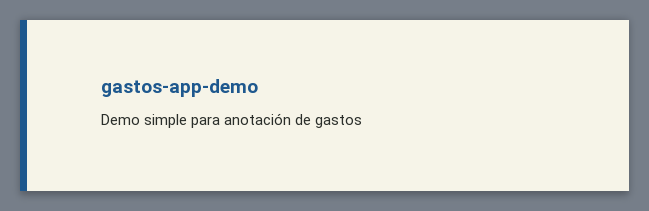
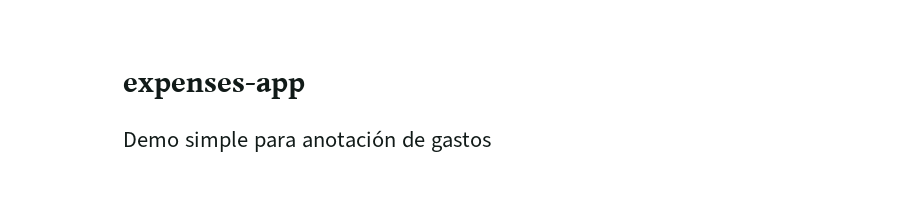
- gastos-app-demo
+ expenses-app

